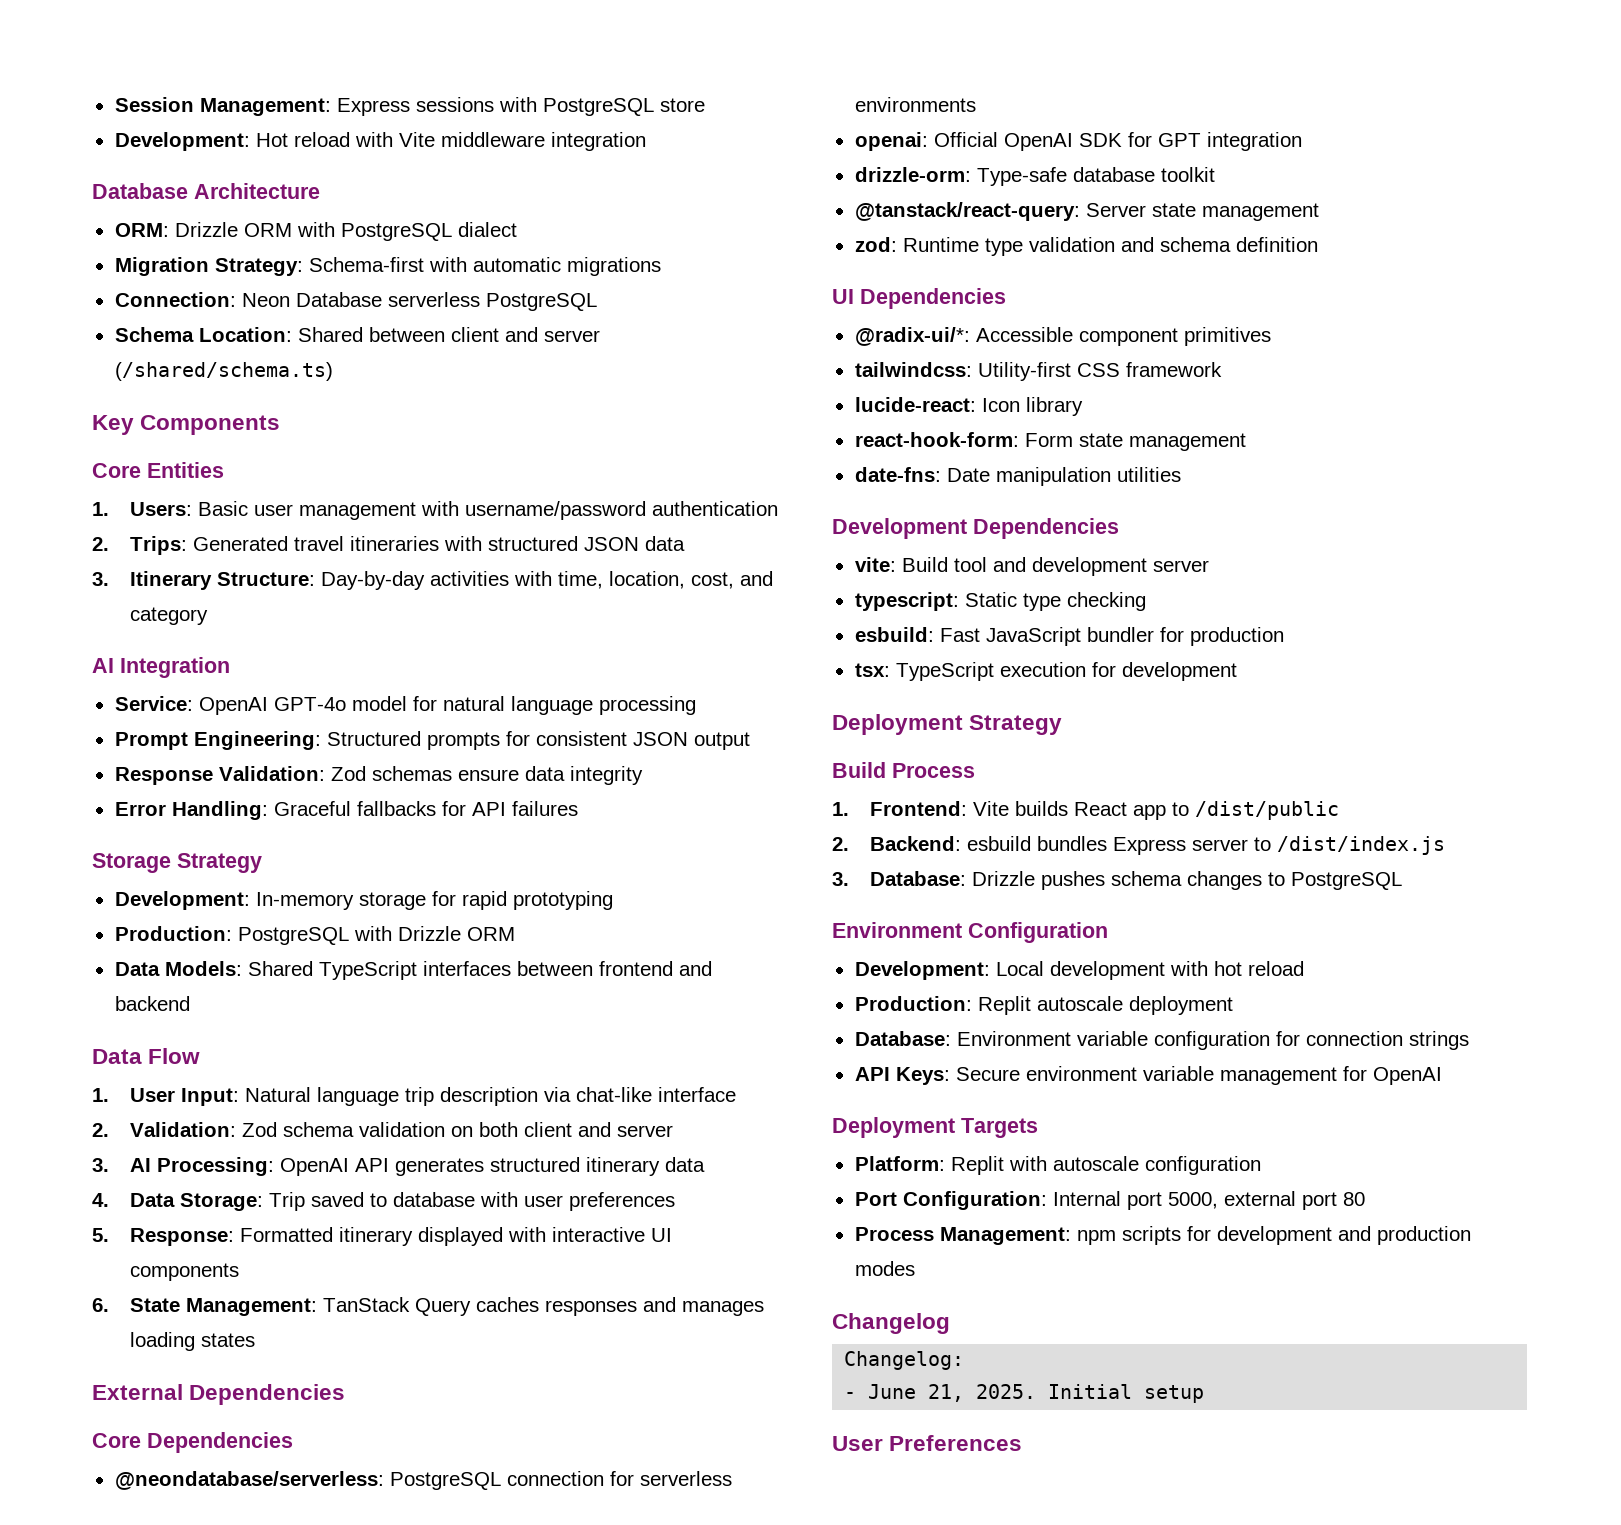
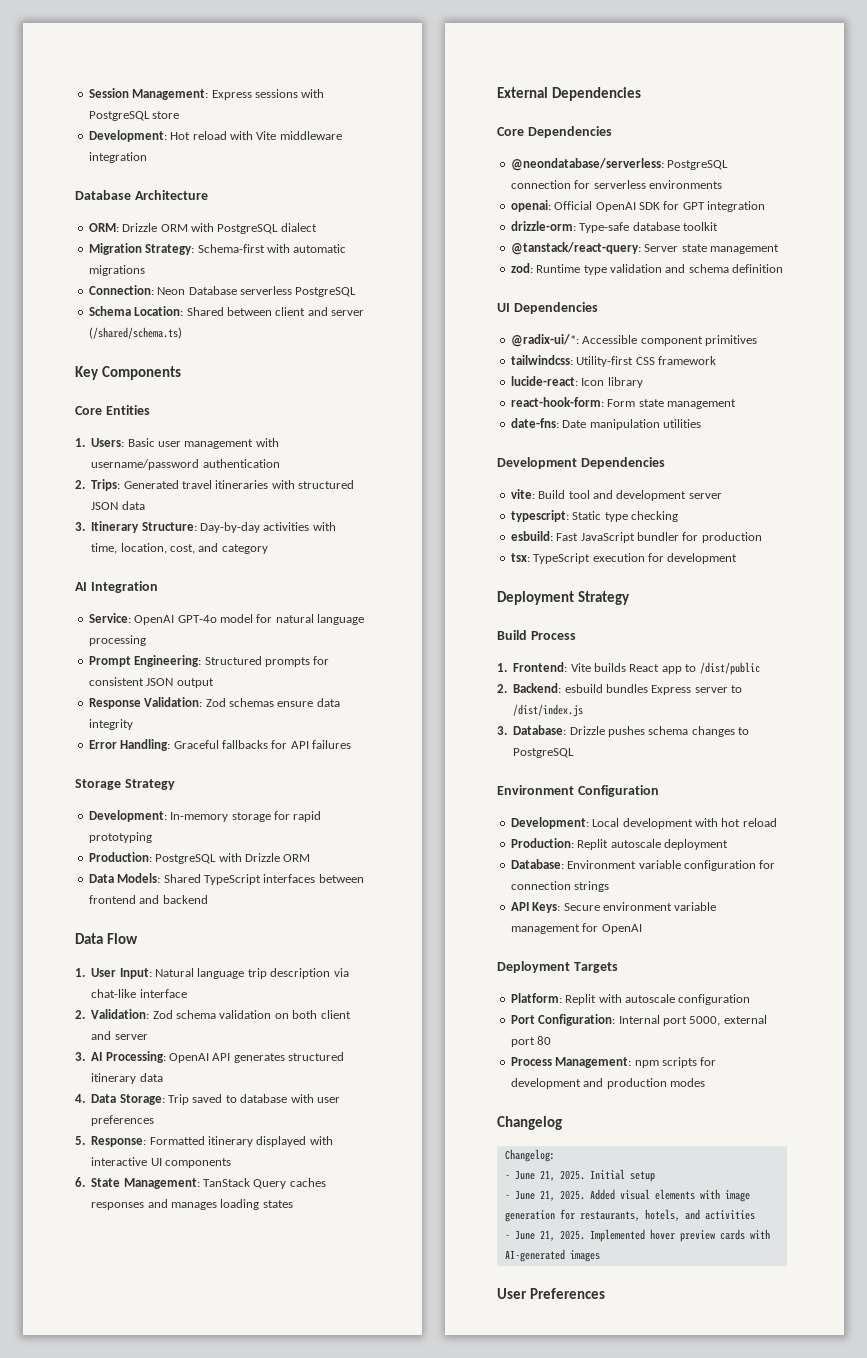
+ - June 21, 2025. Added visual elements with image generation for restaurants, hotels, and activities
+ - June 21, 2025. Implemented hover preview cards with AI-generated images

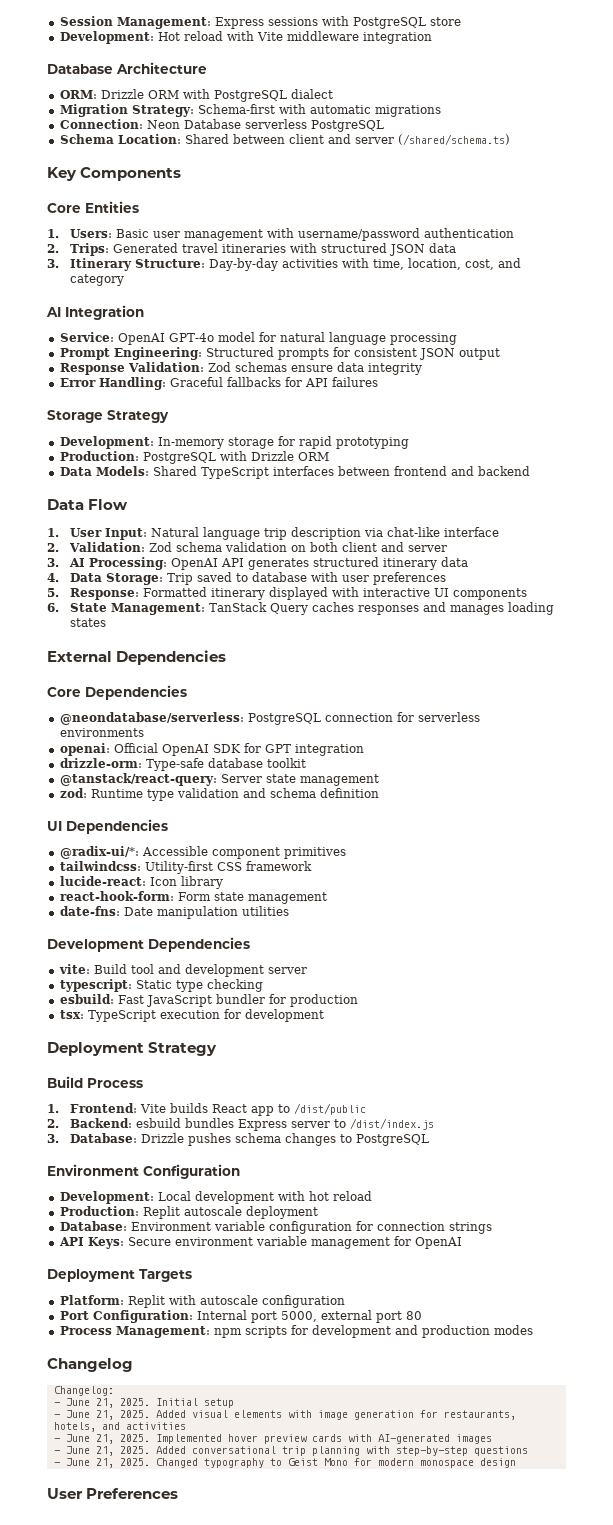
+ - June 21, 2025. Added conversational trip planning with step-by-step questions
+ - June 21, 2025. Changed typography to Geist Mono for modern monospace design

